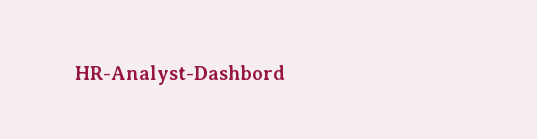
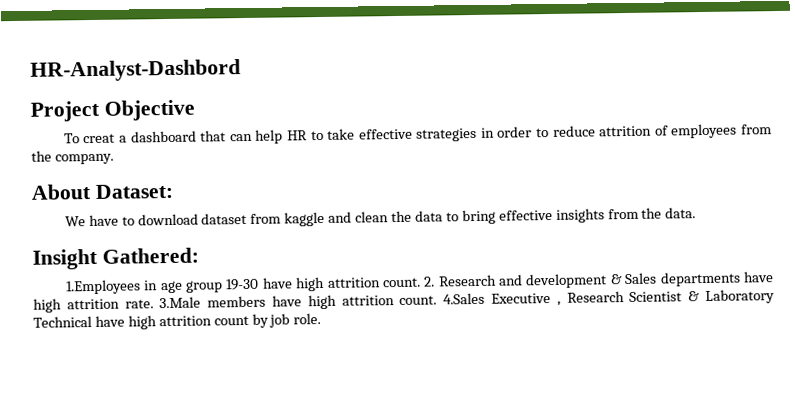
+ Project Objective
+ To creat a dashboard that can help HR to take effective strategies in order to reduce attrition of employees from the company.
+ About Dataset:
+ We have to download dataset from kaggle and clean the data to bring effective insights from the data.
+ Insight Gathered:
+ 1.Employees in age group 19-30 have high attrition count. 2. Research and development & Sales departments have high attrition rate. 3.Male members have high attrition count. 4.Sales Executive , Research Scientist & Laboratory Technical have high attrition count by job role.

